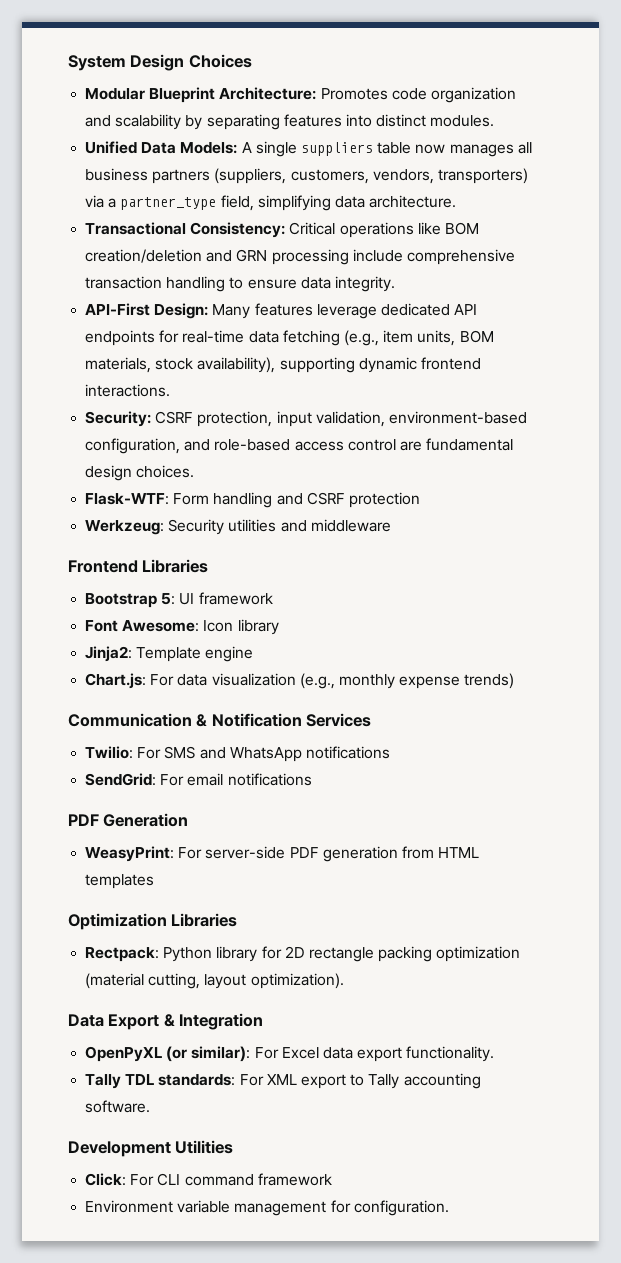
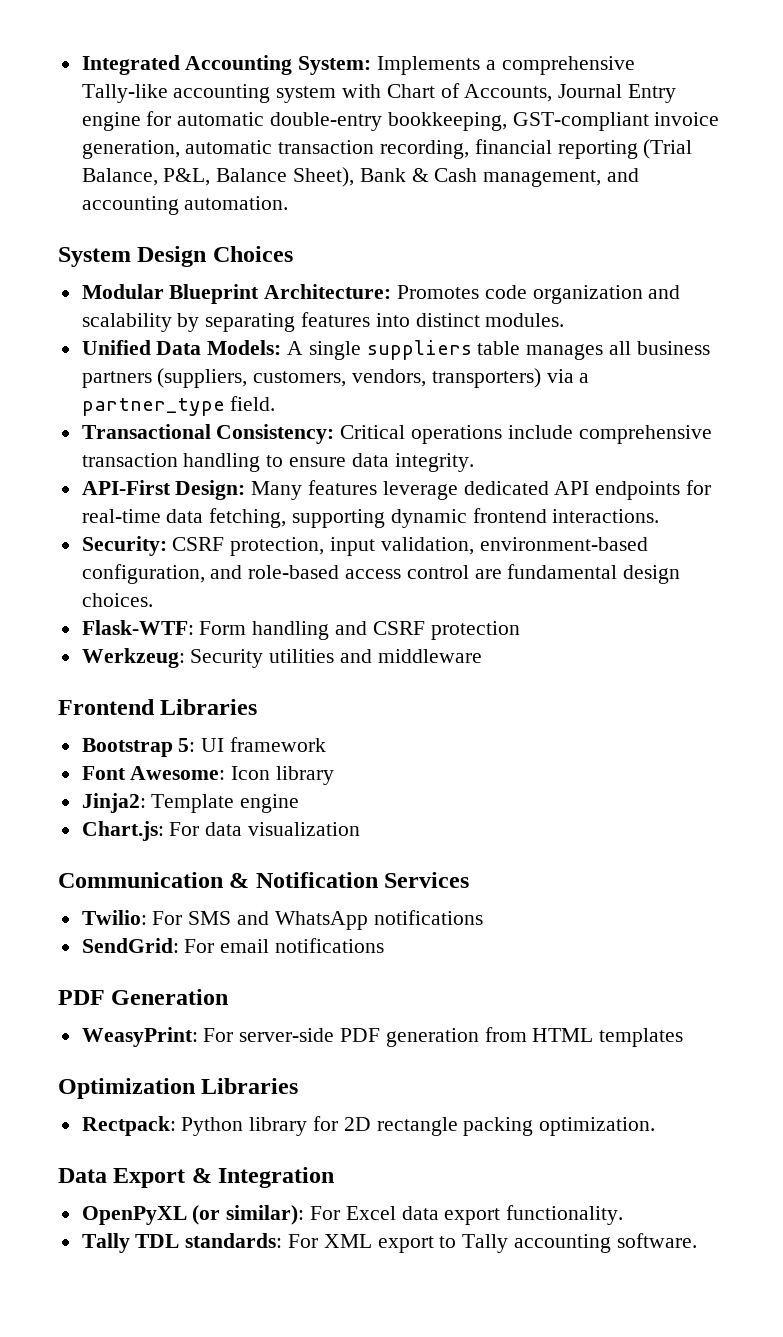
+ Integrated Accounting System: Implements a comprehensive Tally-like accounting system with Chart of Accounts, Journal Entry engine for automatic double-entry bookkeeping, GST-compliant invoice generation, automatic transaction recording, financial reporting (Trial Balance, P&L, Balance Sheet), Bank & Cash management, and accounting automation.
- Unified Data Models: A single suppliers table now manages all business partners (suppliers, customers, vendors, transporters) via a partner_type field, simplifying data architecture.
+ Unified Data Models: A single suppliers table manages all business partners (suppliers, customers, vendors, transporters) via a partner_type field.
- Transactional Consistency: Critical operations like BOM creation/deletion and GRN processing include comprehensive transaction handling to ensure data integrity.
+ Transactional Consistency: Critical operations include comprehensive transaction handling to ensure data integrity.
- API-First Design: Many features leverage dedicated API endpoints for real-time data fetching (e.g., item units, BOM materials, stock availability), supporting dynamic frontend interactions.
+ API-First Design: Many features leverage dedicated API endpoints for real-time data fetching, supporting dynamic frontend interactions.
- Chart.js: For data visualization (e.g., monthly expense trends)
+ Chart.js: For data visualization
- Rectpack: Python library for 2D rectangle packing optimization (material cutting, layout optimization).
+ Rectpack: Python library for 2D rectangle packing optimization.
- Development Utilities
- Click: For CLI command framework
- Environment variable management for configuration.

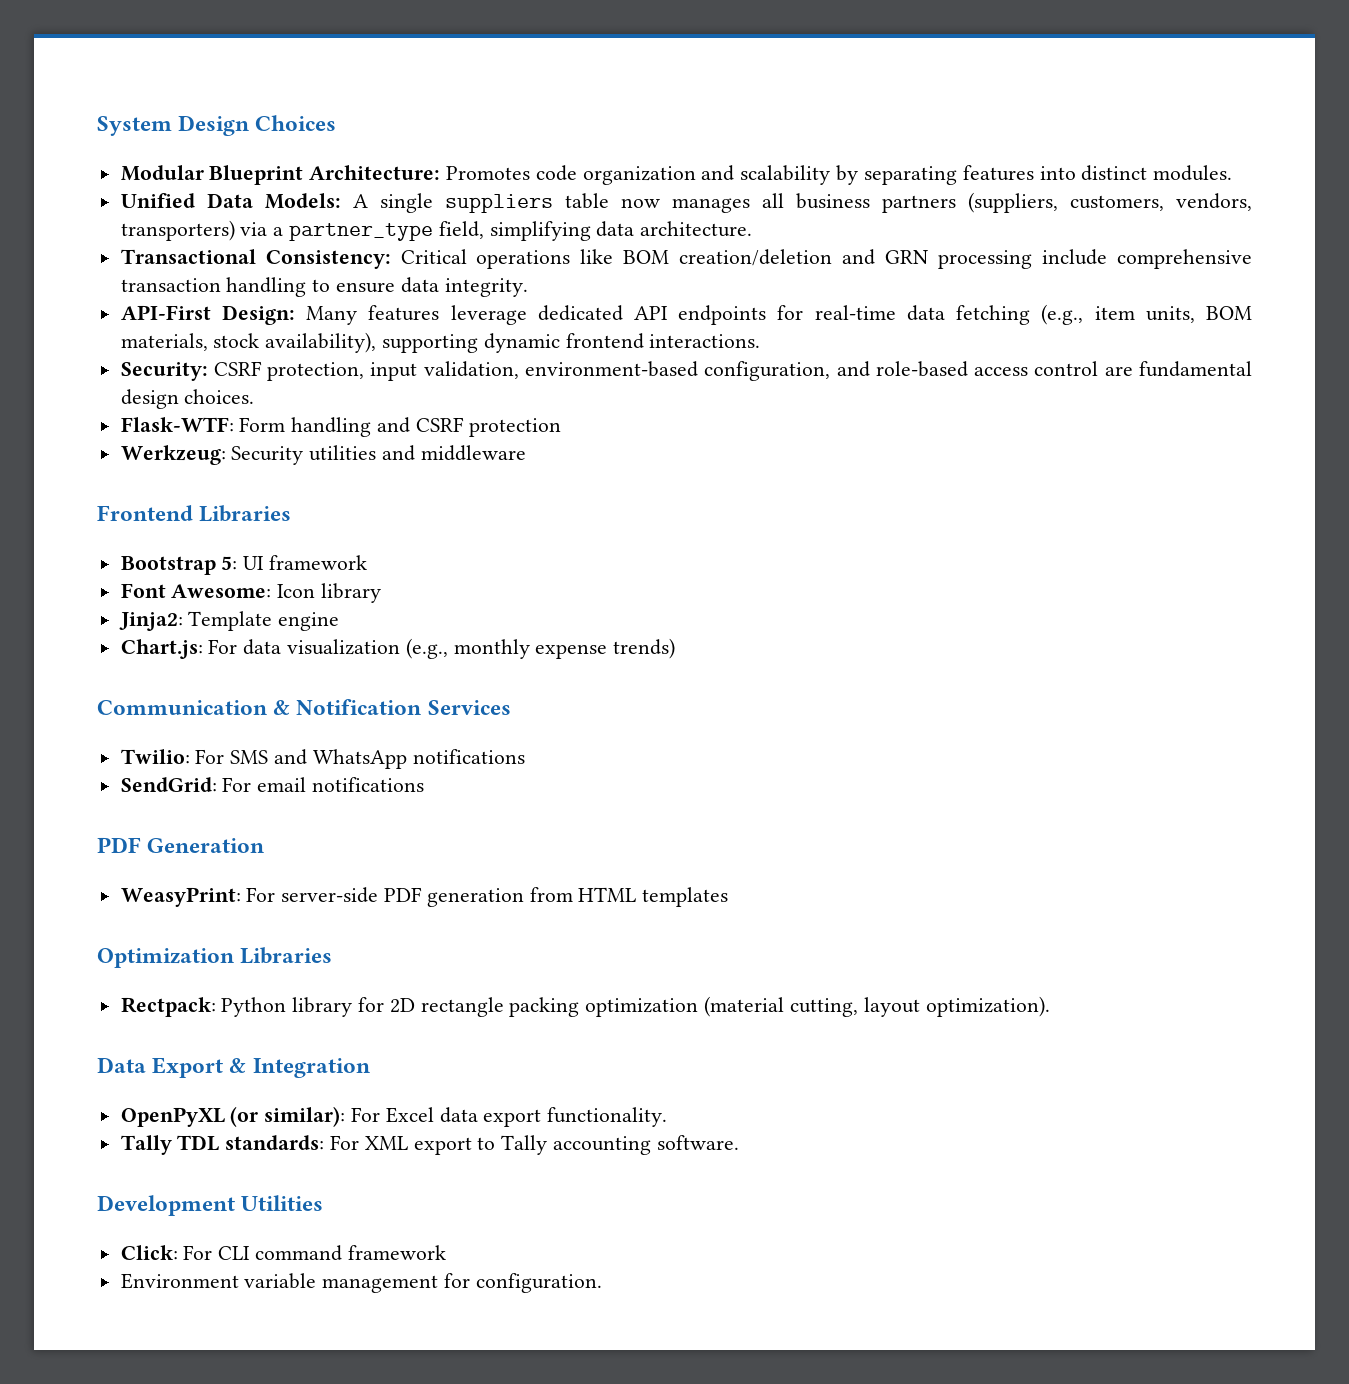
- Integrated Accounting System: Implements a comprehensive Tally-like accounting system with Chart of Accounts, Journal Entry engine for automatic double-entry bookkeeping, GST-compliant invoice generation, automatic transaction recording, financial reporting (Trial Balance, P&L, Balance Sheet), Bank & Cash management, and accounting automation.
- Unified Data Models: A single suppliers table manages all business partners (suppliers, customers, vendors, transporters) via a partner_type field.
+ Unified Data Models: A single suppliers table now manages all business partners (suppliers, customers, vendors, transporters) via a partner_type field, simplifying data architecture.
- Transactional Consistency: Critical operations include comprehensive transaction handling to ensure data integrity.
+ Transactional Consistency: Critical operations like BOM creation/deletion and GRN processing include comprehensive transaction handling to ensure data integrity.
- API-First Design: Many features leverage dedicated API endpoints for real-time data fetching, supporting dynamic frontend interactions.
+ API-First Design: Many features leverage dedicated API endpoints for real-time data fetching (e.g., item units, BOM materials, stock availability), supporting dynamic frontend interactions.
- Chart.js: For data visualization
+ Chart.js: For data visualization (e.g., monthly expense trends)
- Rectpack: Python library for 2D rectangle packing optimization.
+ Rectpack: Python library for 2D rectangle packing optimization (material cutting, layout optimization).
+ Development Utilities
+ Click: For CLI command framework
+ Environment variable management for configuration.

